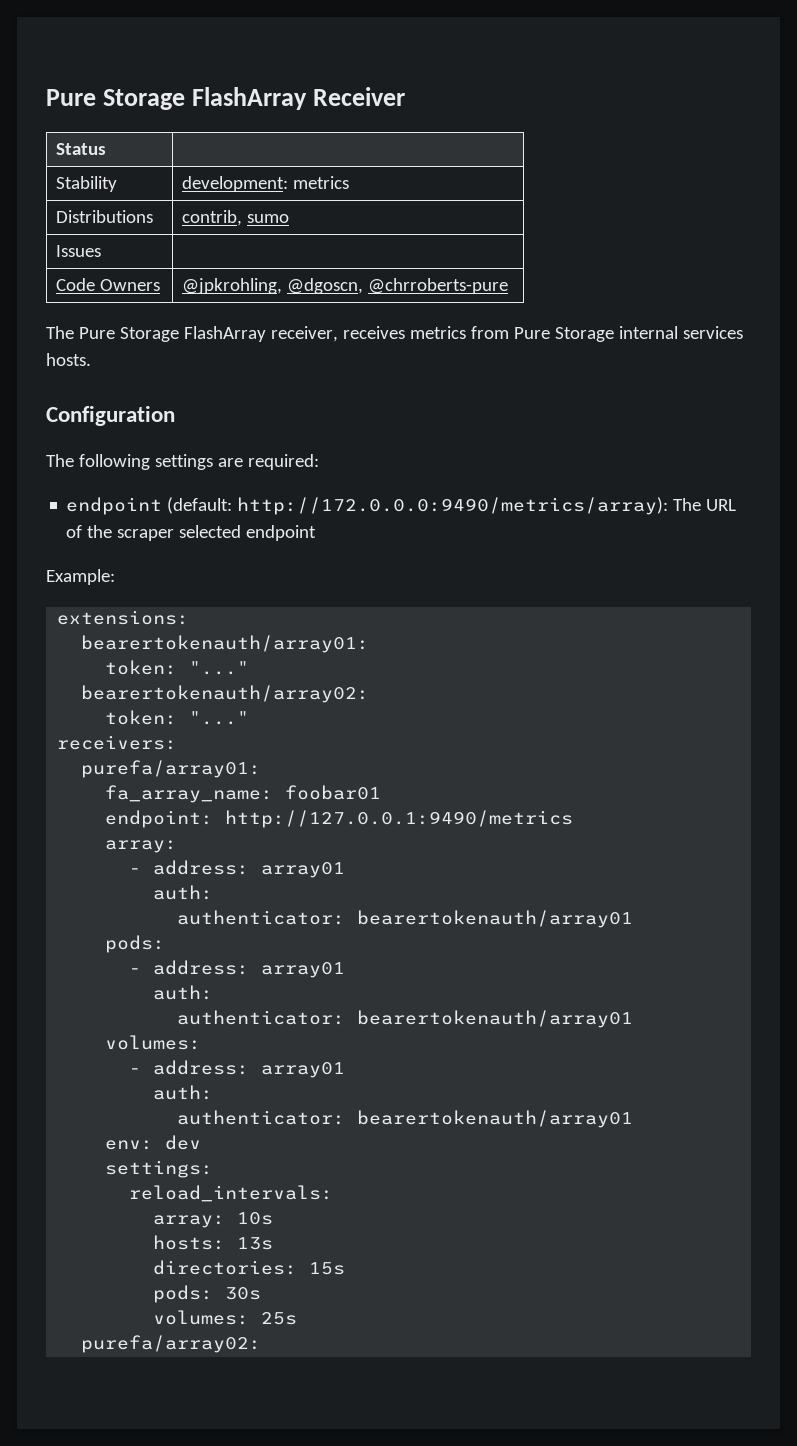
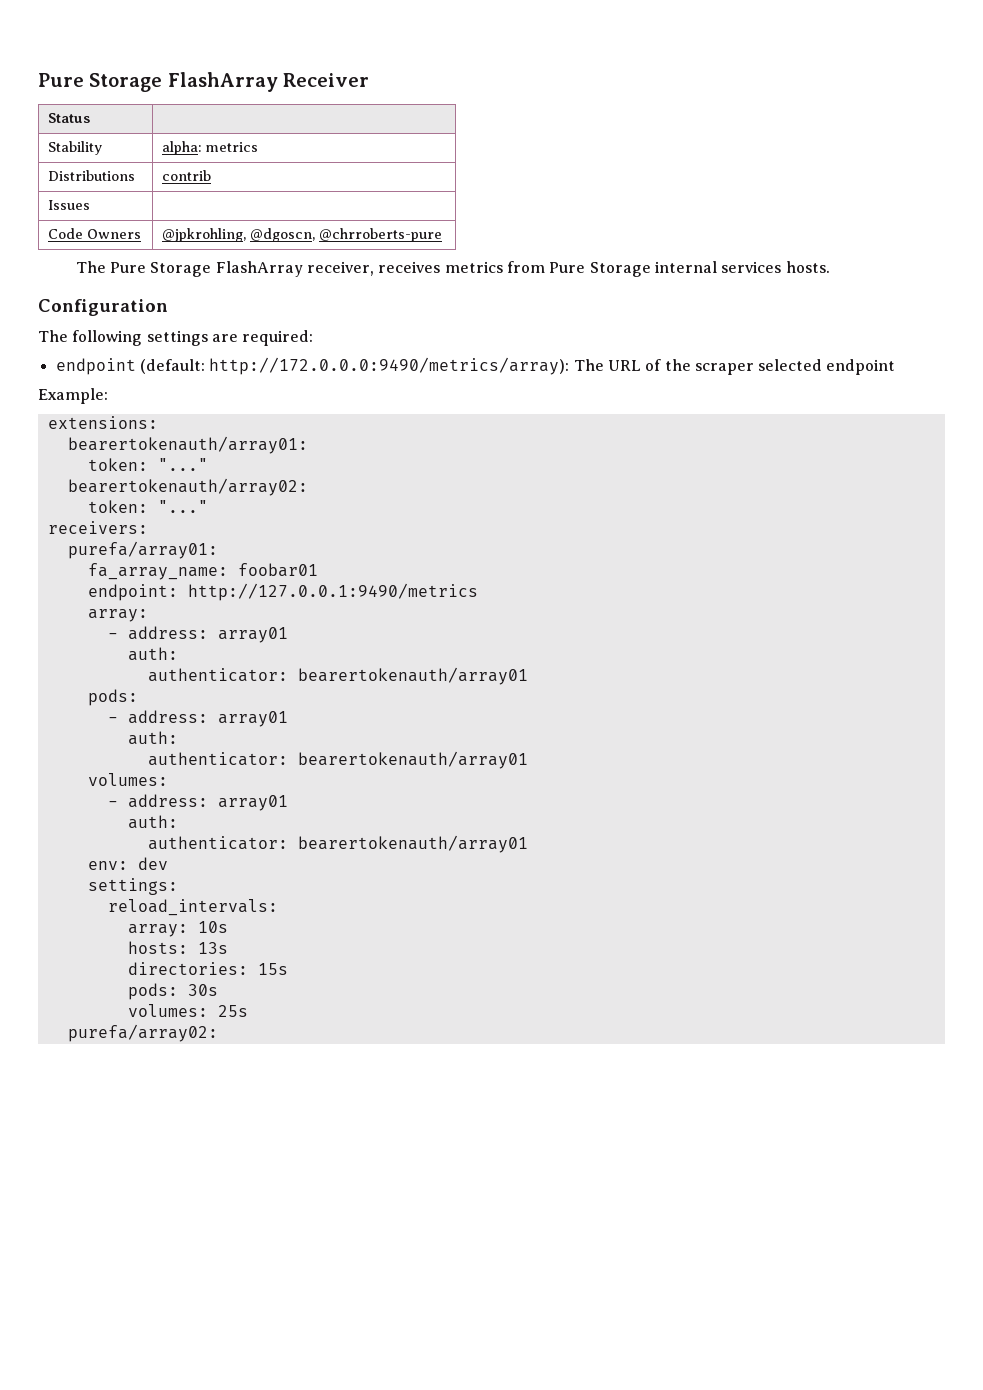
- Stability | development: metrics
+ Stability | alpha: metrics
- Distributions | contrib, sumo
+ Distributions | contrib

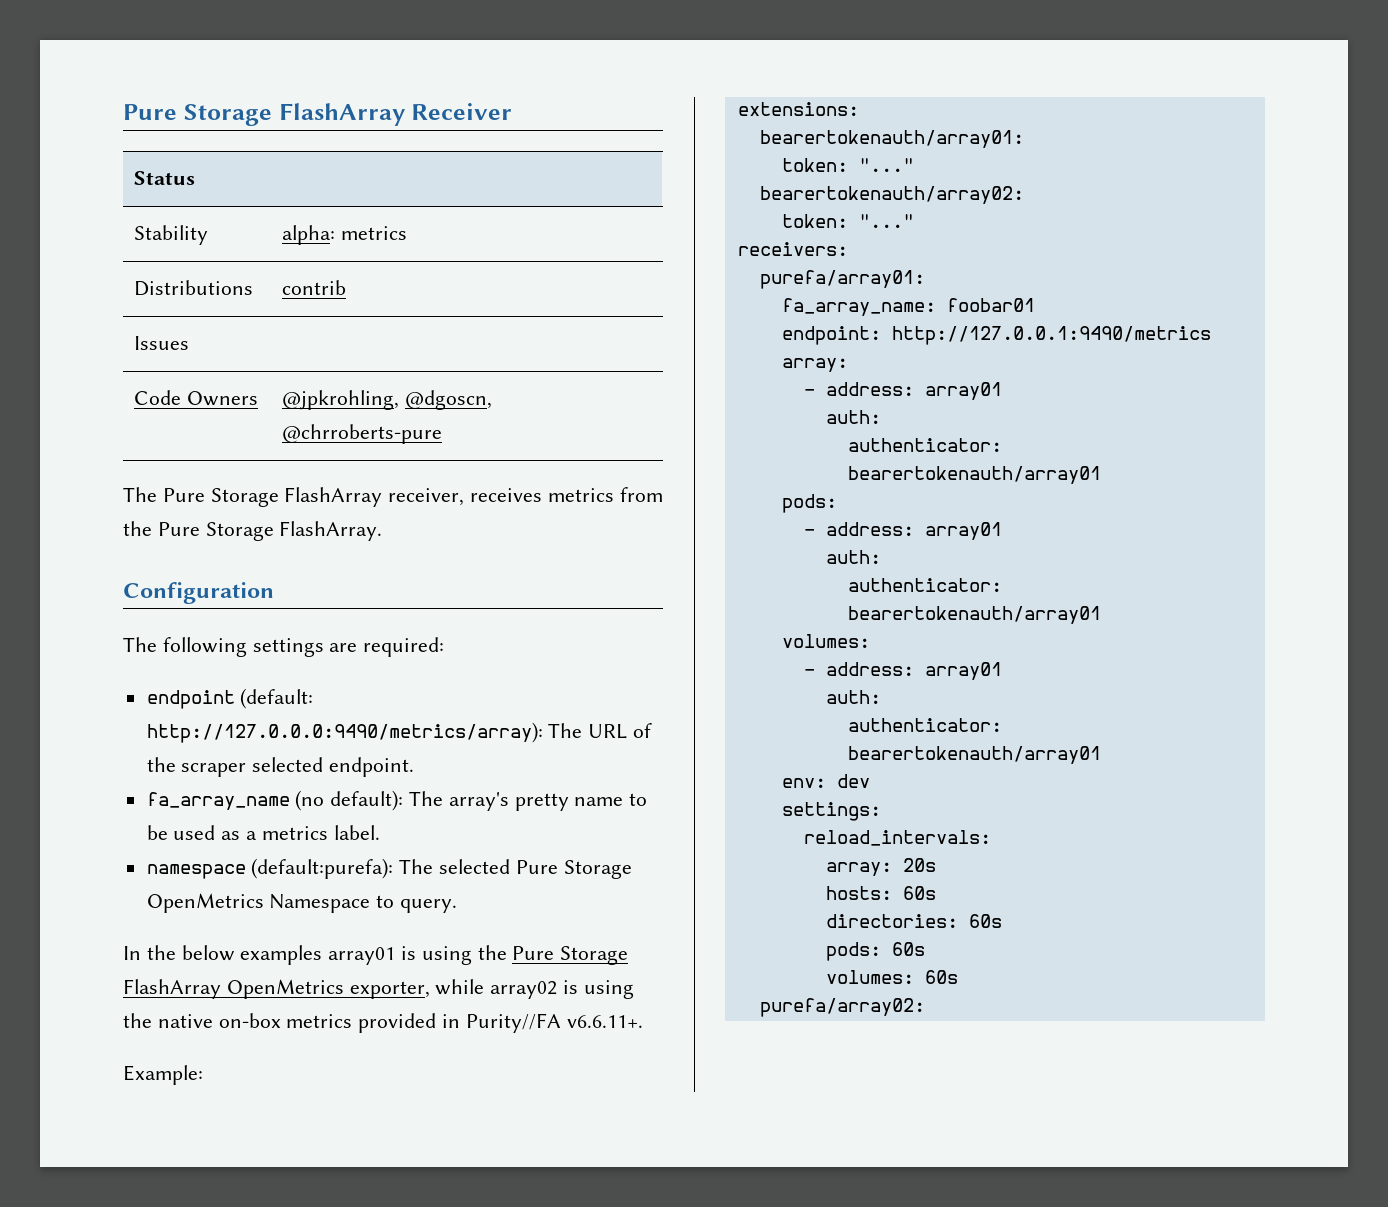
- The Pure Storage FlashArray receiver, receives metrics from Pure Storage internal services hosts.
+ The Pure Storage FlashArray receiver, receives metrics from the Pure Storage FlashArray.
- endpoint (default: http://172.0.0.0:9490/metrics/array): The URL of the scraper selected endpoint
+ endpoint (default: http://127.0.0.0:9490/metrics/array): The URL of the scraper selected endpoint.
+ fa_array_name (no default): The array's pretty name to be used as a metrics label.
+ namespace (default:purefa): The selected Pure Storage OpenMetrics Namespace to query.
+ In the below examples array01 is using the Pure Storage FlashArray OpenMetrics exporter, while array02 is using the native on-box metrics provided in Purity//FA v6.6.11+.
- array: 10s
+ array: 20s
- hosts: 13s
+ hosts: 60s
- directories: 15s
- pods: 30s
- volumes: 25s
+ directories: 60s
+ pods: 60s
+ volumes: 60s

